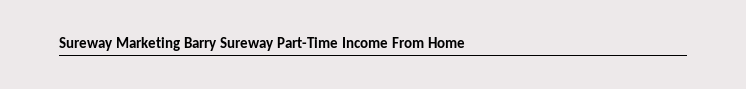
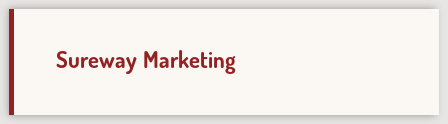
- Sureway Marketing Barry Sureway Part-Time Income From Home
+ Sureway Marketing

